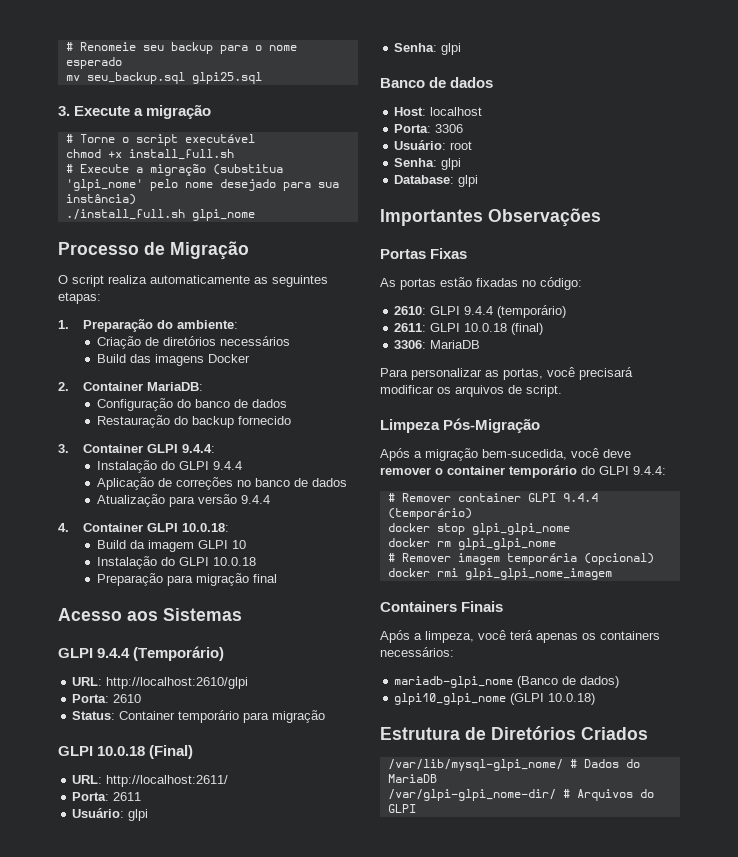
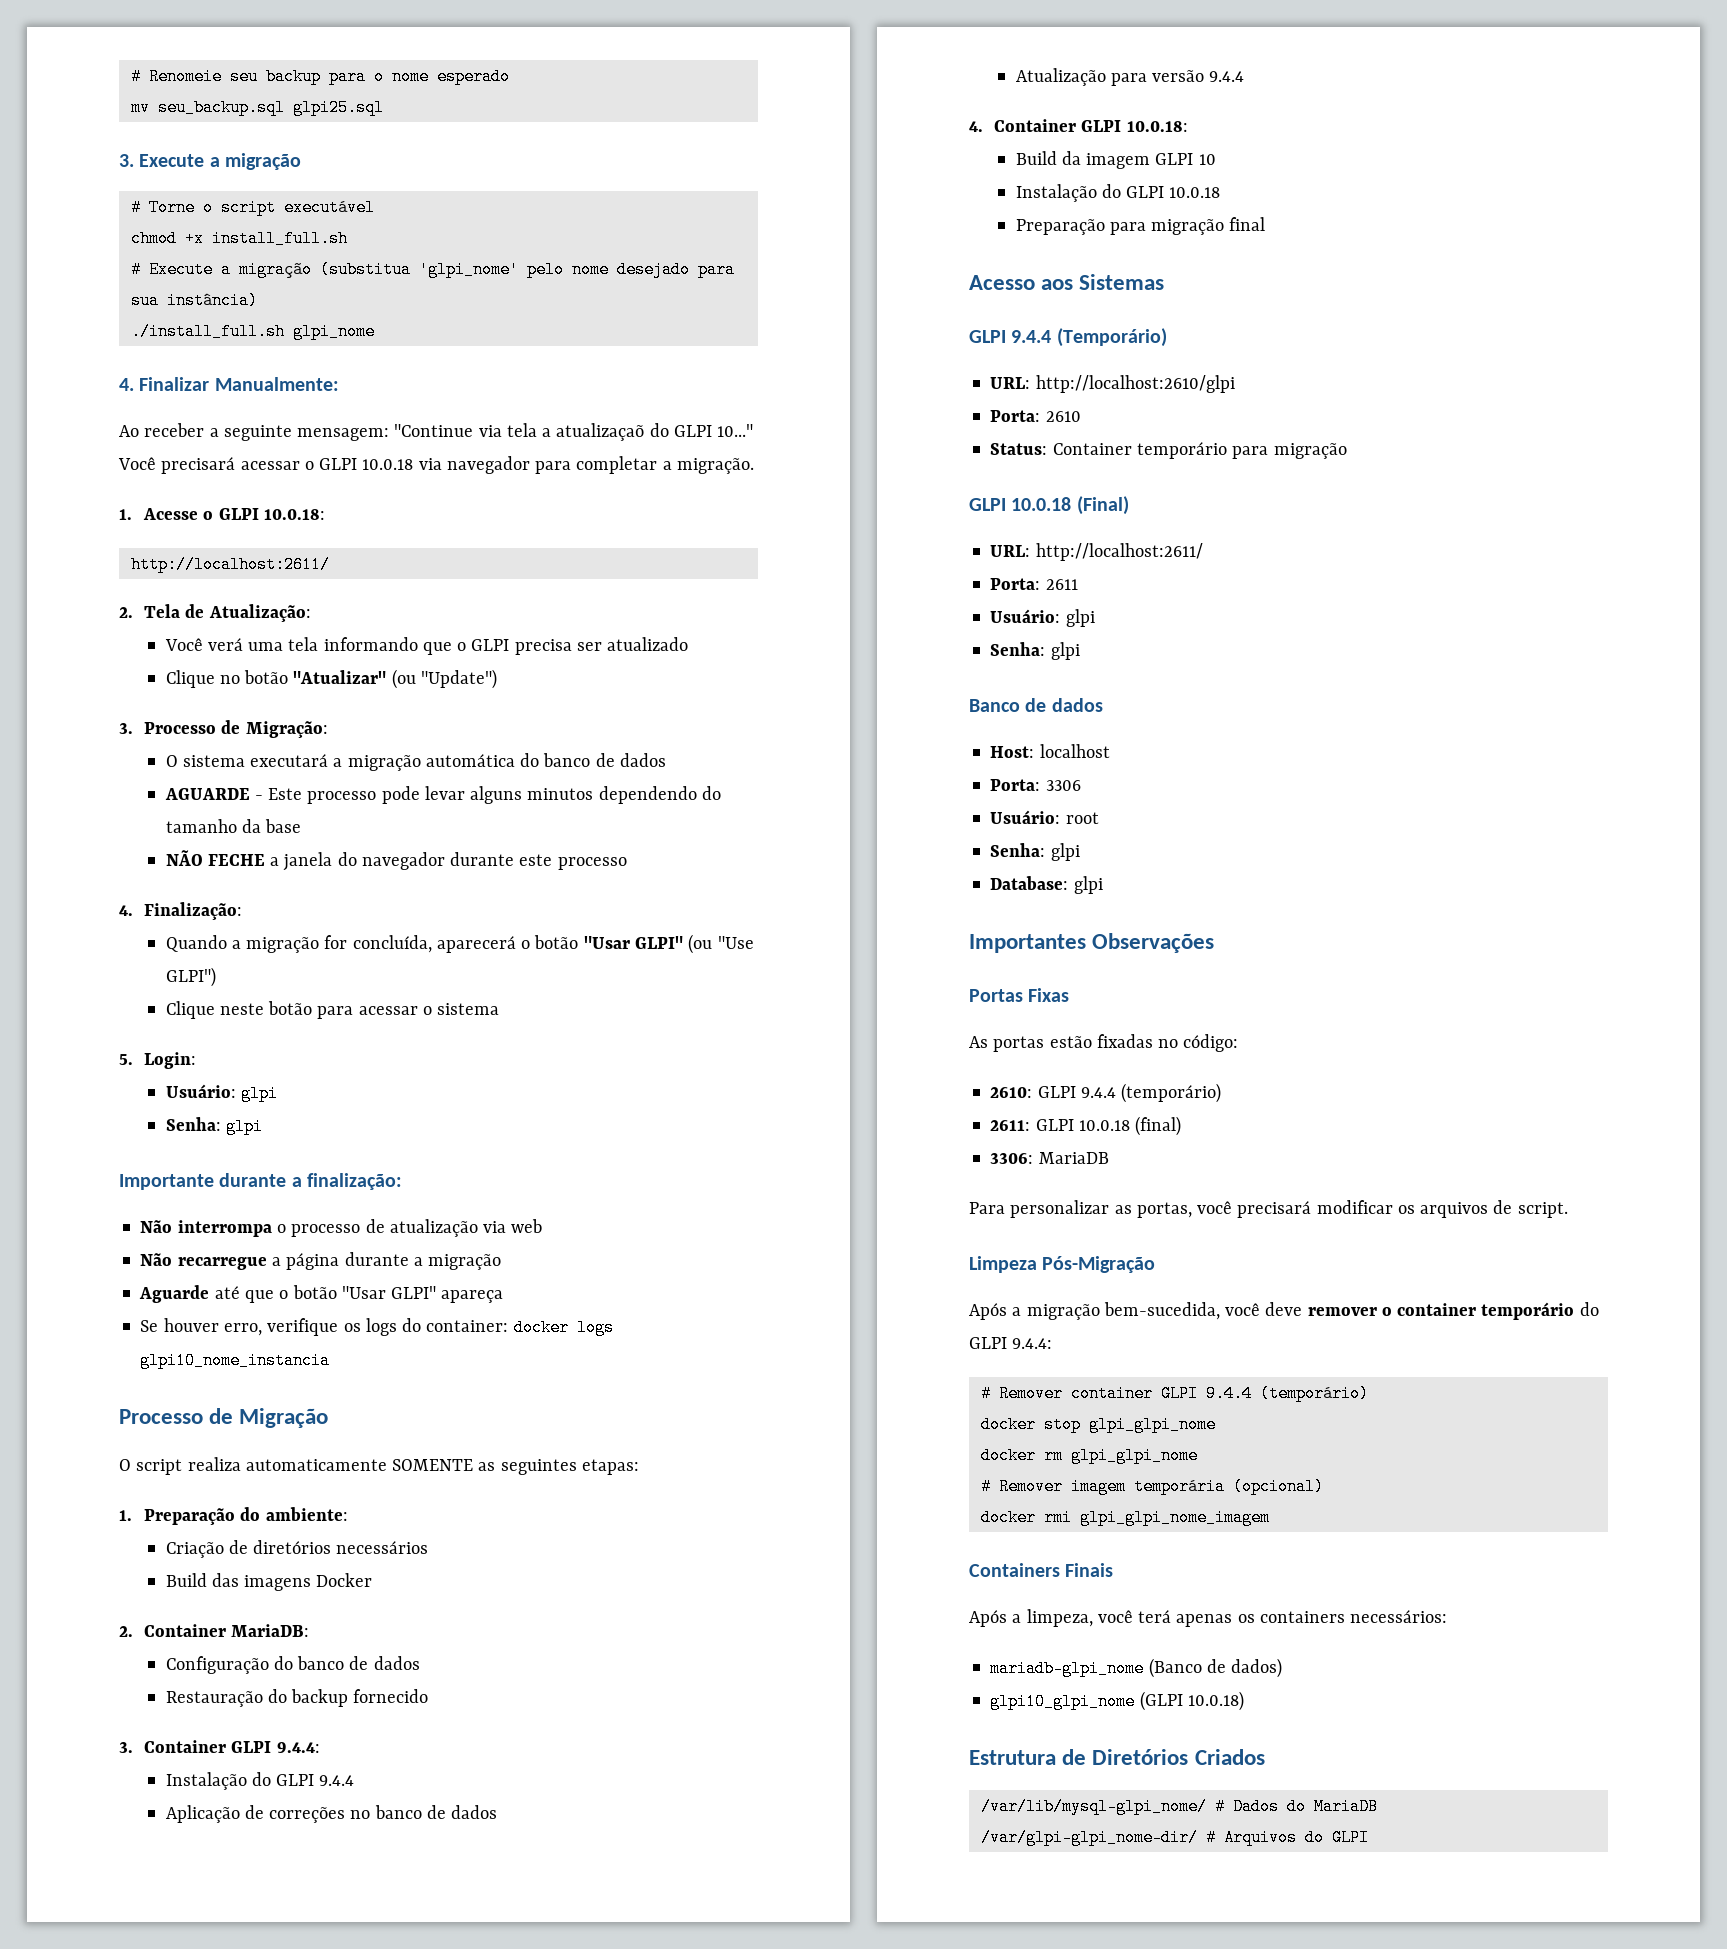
+ 4. Finalizar Manualmente:
+ Ao receber a seguinte mensagem: "Continue via tela a atualizaçaõ do GLPI 10..." Você precisará acessar o GLPI 10.0.18 via navegador para completar a migração.
+ 1. Acesse o GLPI 10.0.18:
+ http://localhost:2611/
+ 2. Tela de Atualização:
+ Você verá uma tela informando que o GLPI precisa ser atualizado
+ Clique no botão "Atualizar" (ou "Update")
+ 3. Processo de Migração:
+ O sistema executará a migração automática do banco de dados
+ AGUARDE - Este processo pode levar alguns minutos dependendo do tamanho da base
+ NÃO FECHE a janela do navegador durante este processo
+ 4. Finalização:
+ Quando a migração for concluída, aparecerá o botão "Usar GLPI" (ou "Use GLPI")
+ Clique neste botão para acessar o sistema
+ 5. Login:
+ Usuário: glpi
+ Senha: glpi
+ Importante durante a finalização:
+ Não interrompa o processo de atualização via web
+ Não recarregue a página durante a migração
+ Aguarde até que o botão "Usar GLPI" apareça
+ Se houver erro, verifique os logs do container: docker logs glpi10_nome_instancia
- O script realiza automaticamente as seguintes etapas:
+ O script realiza automaticamente SOMENTE as seguintes etapas:

